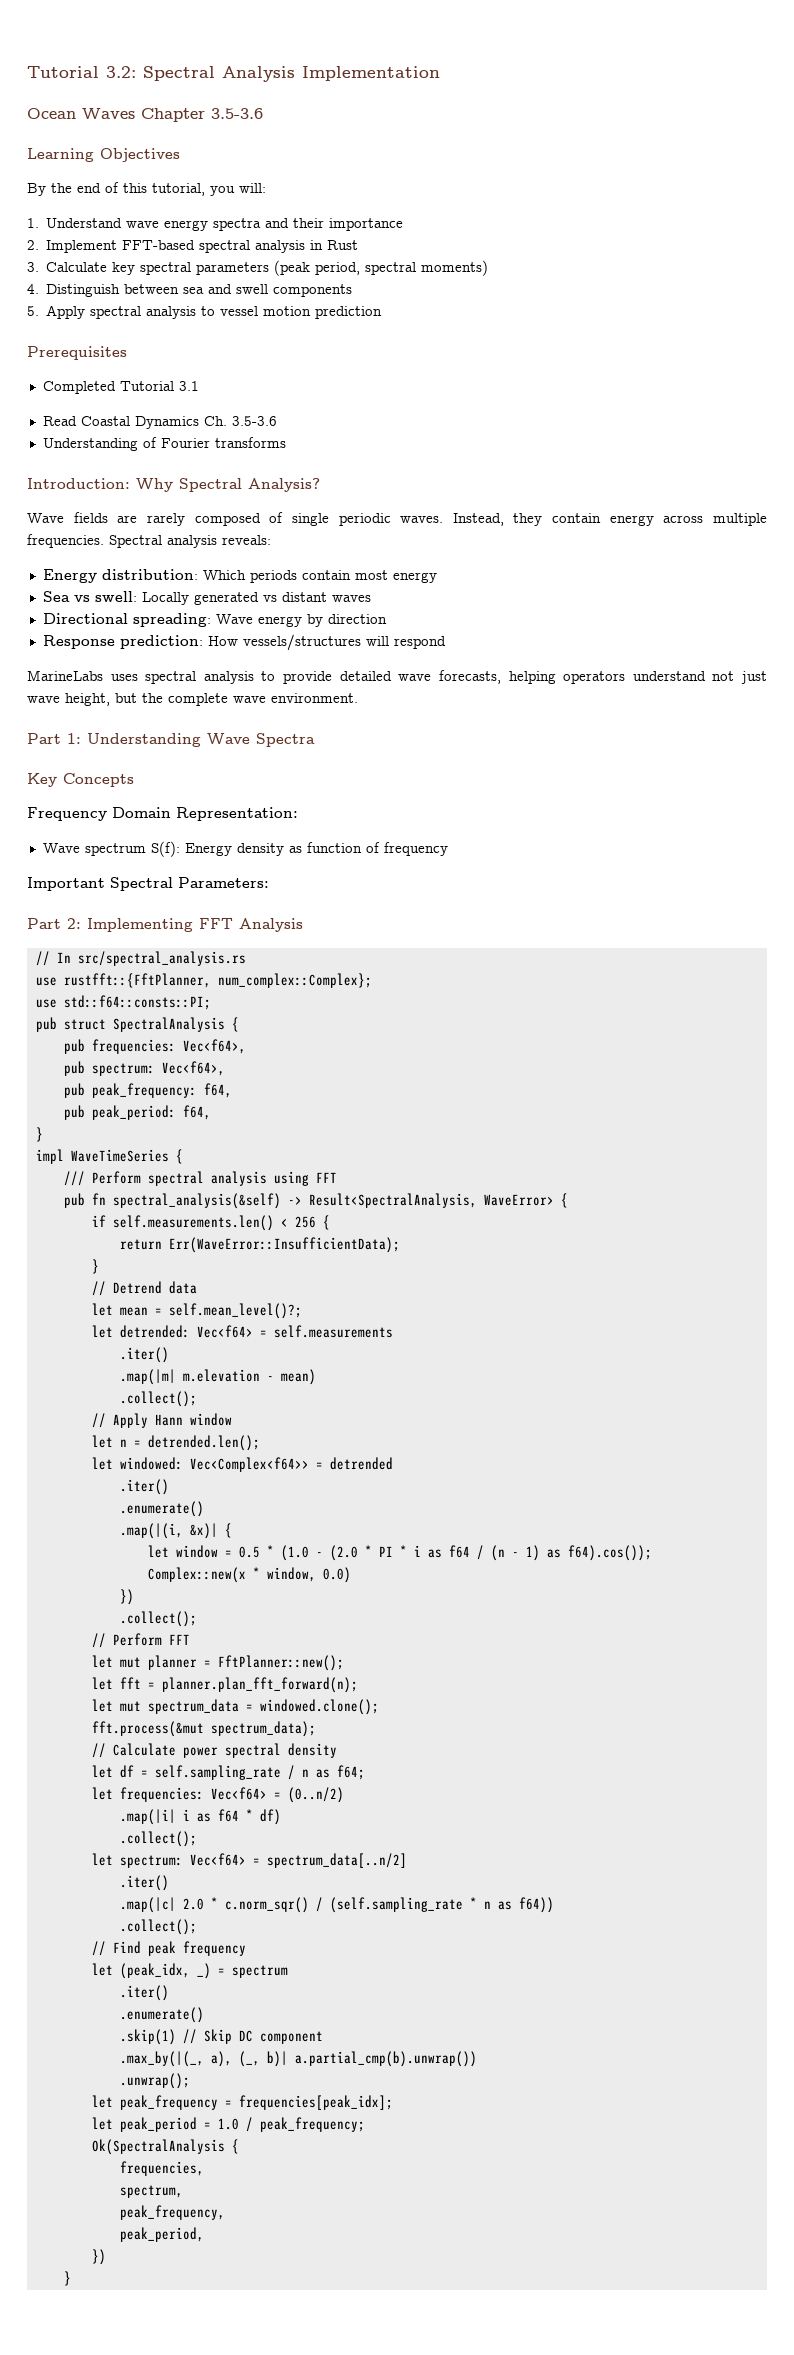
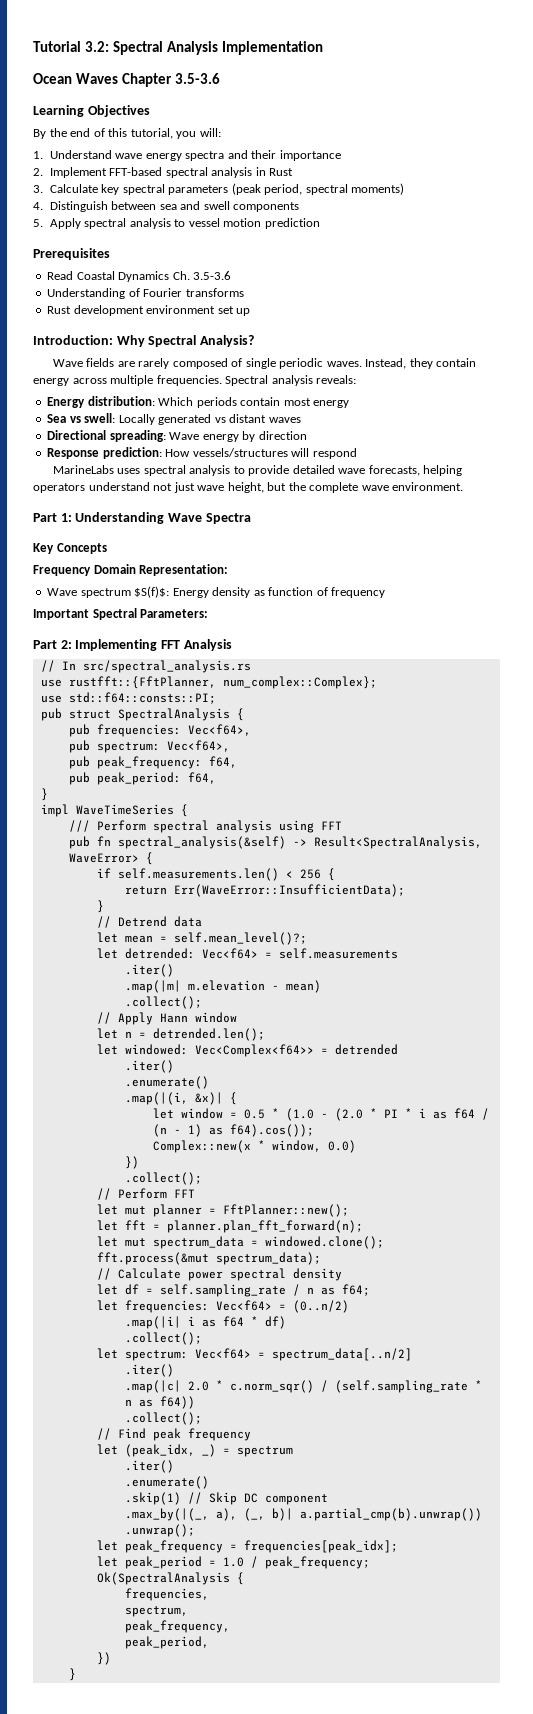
- Completed Tutorial 3.1
+ Rust development environment set up
- Wave spectrum S(f): Energy density as function of frequency
+ Wave spectrum $S(f)$: Energy density as function of frequency

